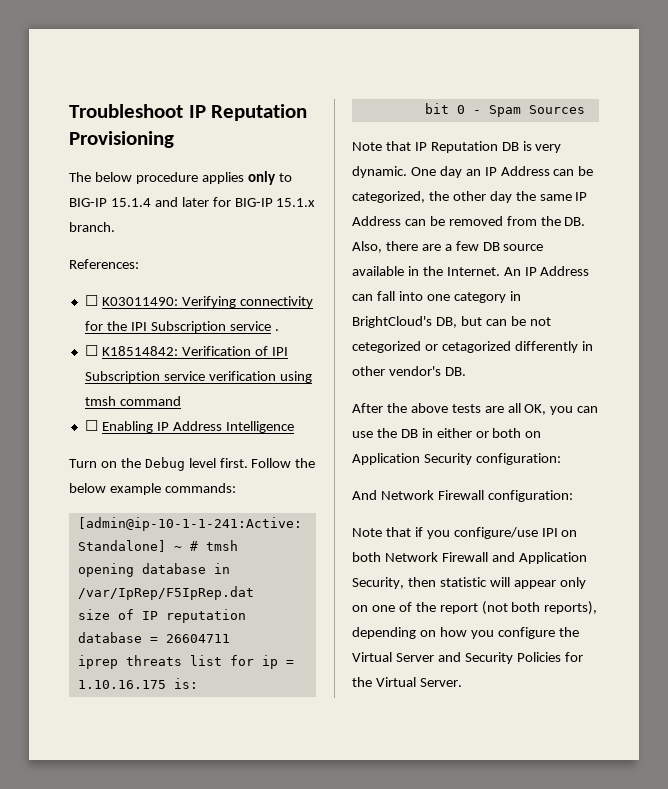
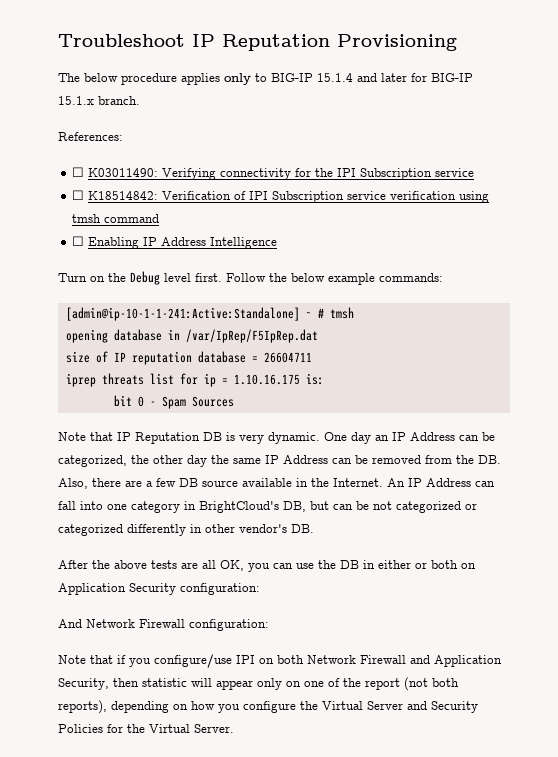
- ☐ K03011490: Verifying connectivity for the IPI Subscription service .
+ ☐ K03011490: Verifying connectivity for the IPI Subscription service
- An IP Address can fall into one category in BrightCloud's DB, but can be not cetegorized or cetagorized differently in other vendor's DB.
+ An IP Address can fall into one category in BrightCloud's DB, but can be not categorized or categorized differently in other vendor's DB.

